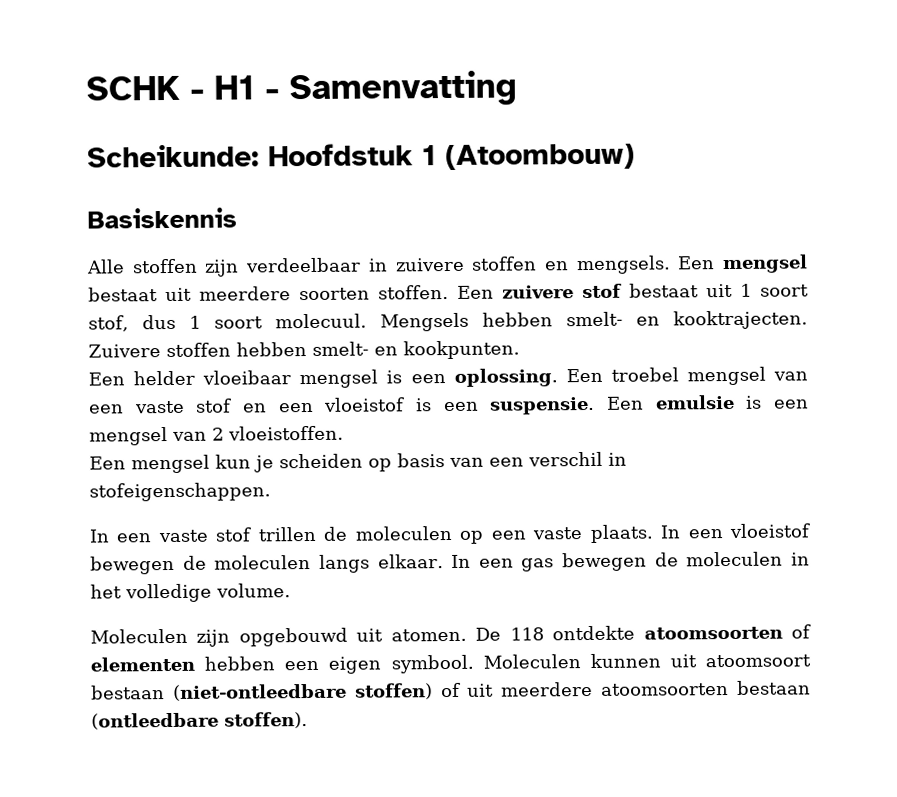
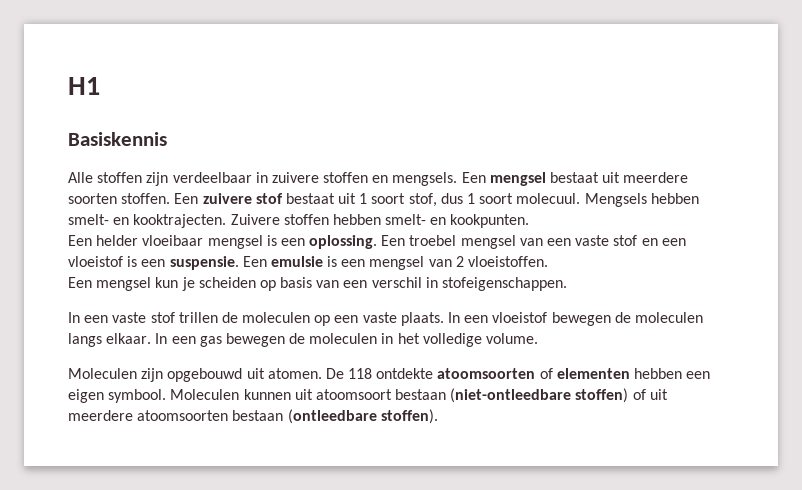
- SCHK - H1 - Samenvatting
- Scheikunde: Hoofdstuk 1 (Atoombouw)
+ H1

